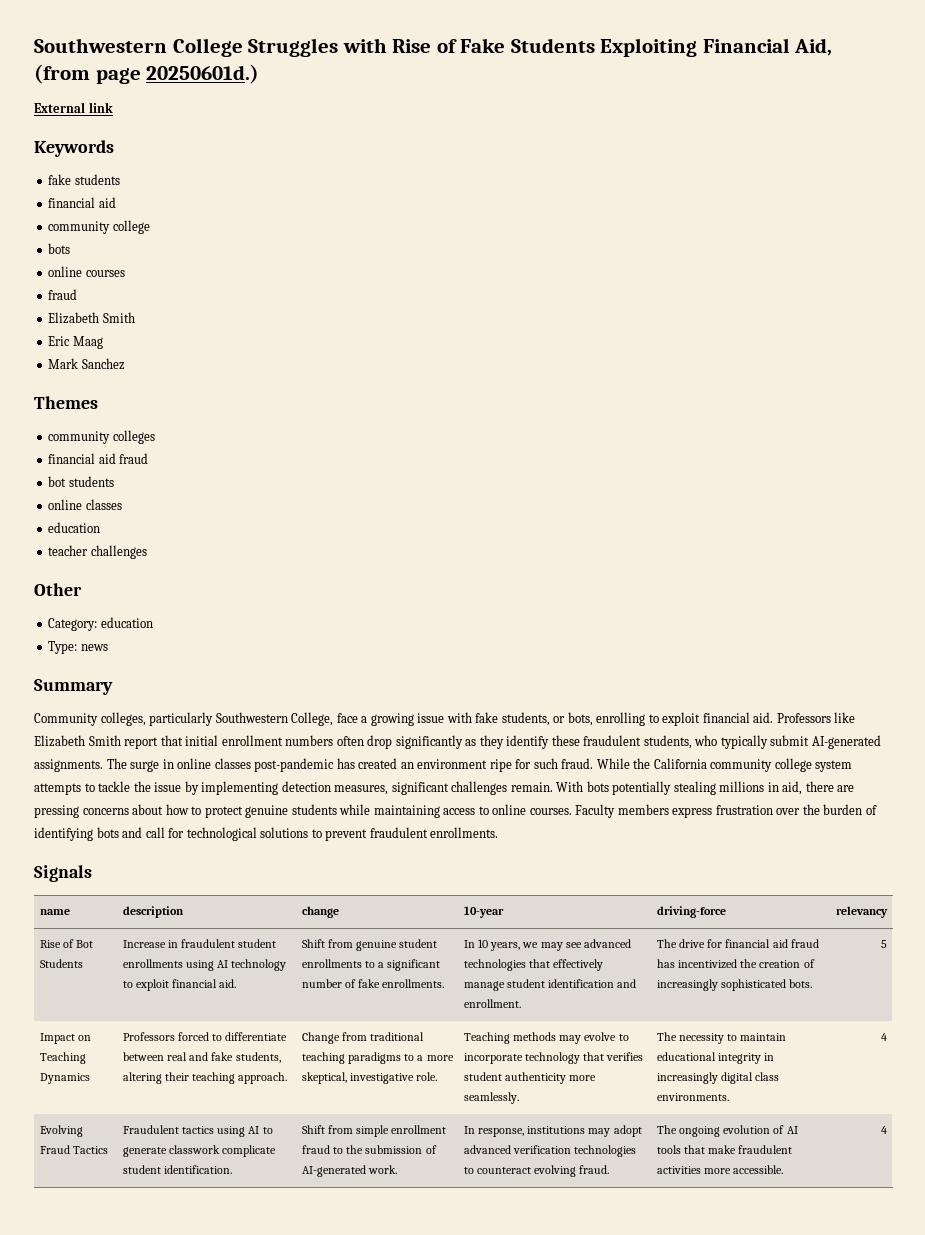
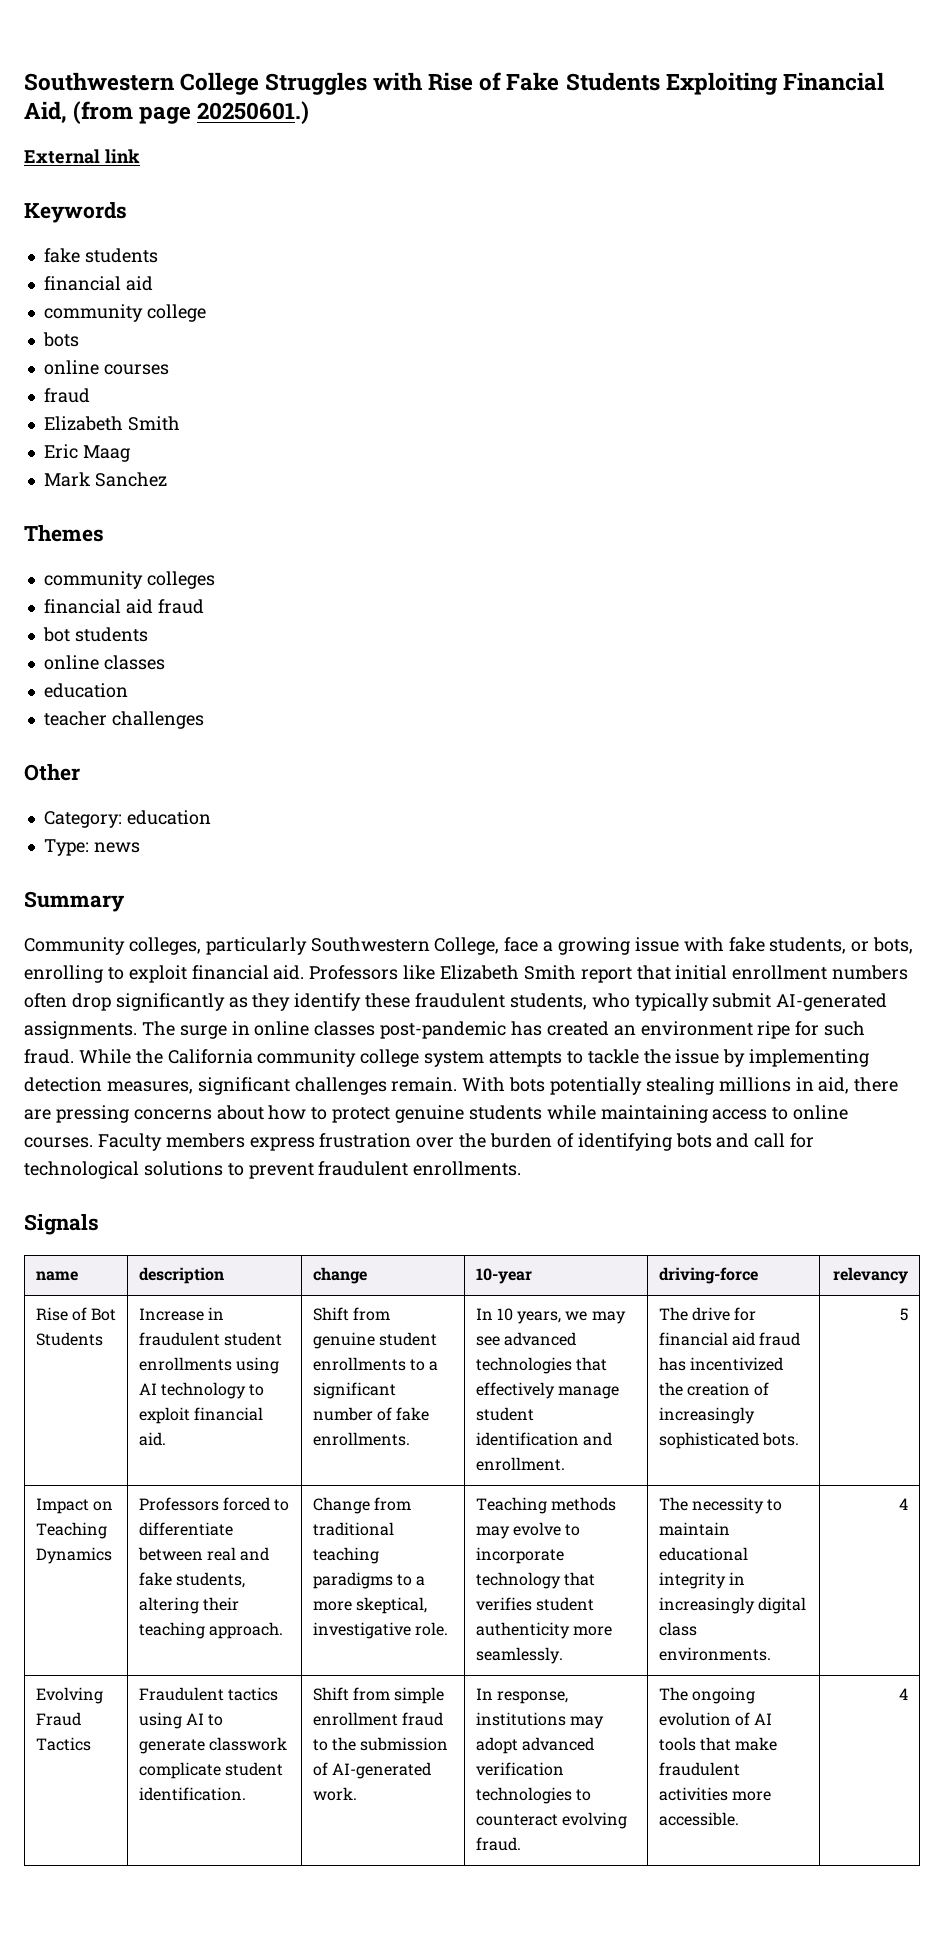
- Southwestern College Struggles with Rise of Fake Students Exploiting Financial Aid, (from page 20250601d.)
+ Southwestern College Struggles with Rise of Fake Students Exploiting Financial Aid, (from page 20250601.)

